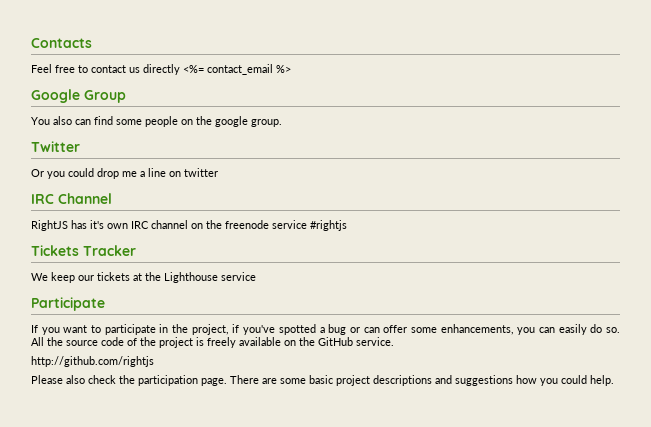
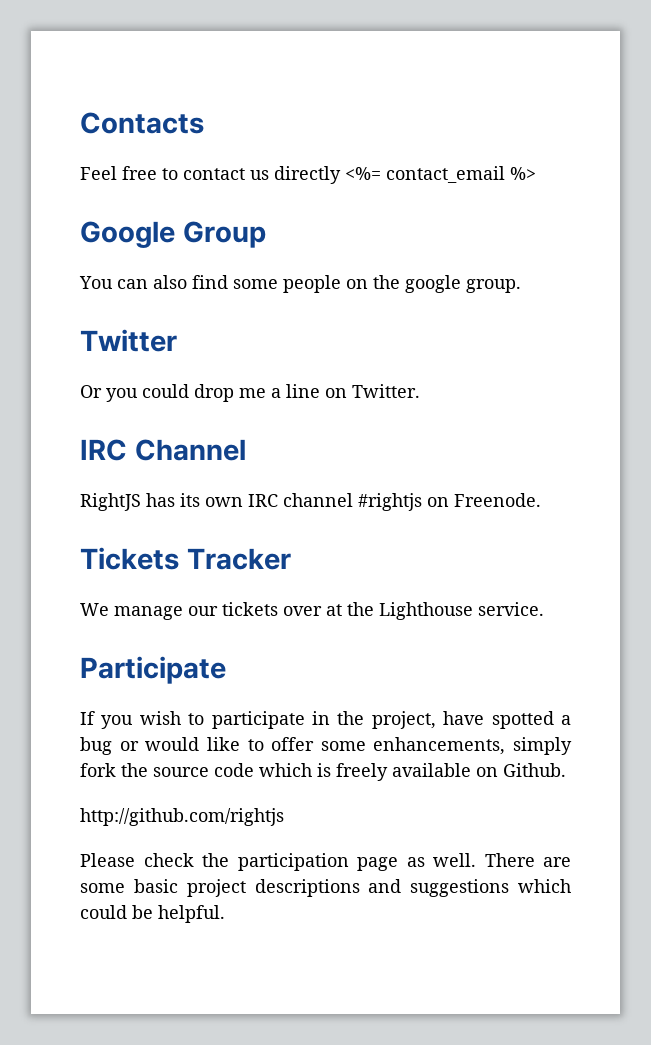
- You also can find some people on the google group.
+ You can also find some people on the google group.
- Or you could drop me a line on twitter
+ Or you could drop me a line on Twitter.
- RightJS has it's own IRC channel on the freenode service #rightjs
+ RightJS has its own IRC channel #rightjs on Freenode.
- We keep our tickets at the Lighthouse service
+ We manage our tickets over at the Lighthouse service.
- If you want to participate in the project, if you've spotted a bug or can offer some enhancements, you can easily do so. All the source code of the project is freely available on the GitHub service.
+ If you wish to participate in the project, have spotted a bug or would like to offer some enhancements, simply fork the source code which is freely available on Github.
- Please also check the participation page.
+ Please check the participation page as well.
- There are some basic project descriptions and suggestions how you could help.
+ There are some basic project descriptions and suggestions which could be helpful.

